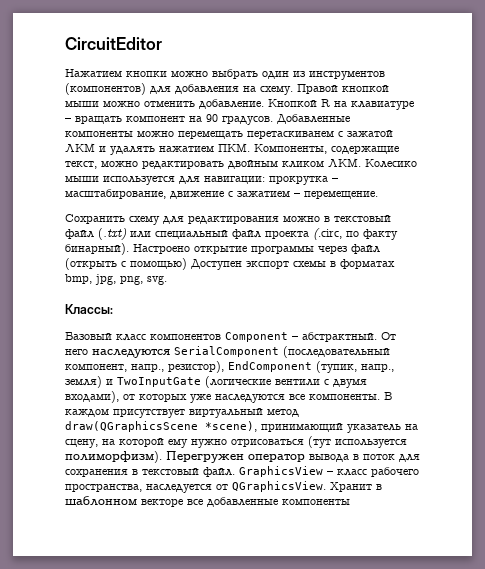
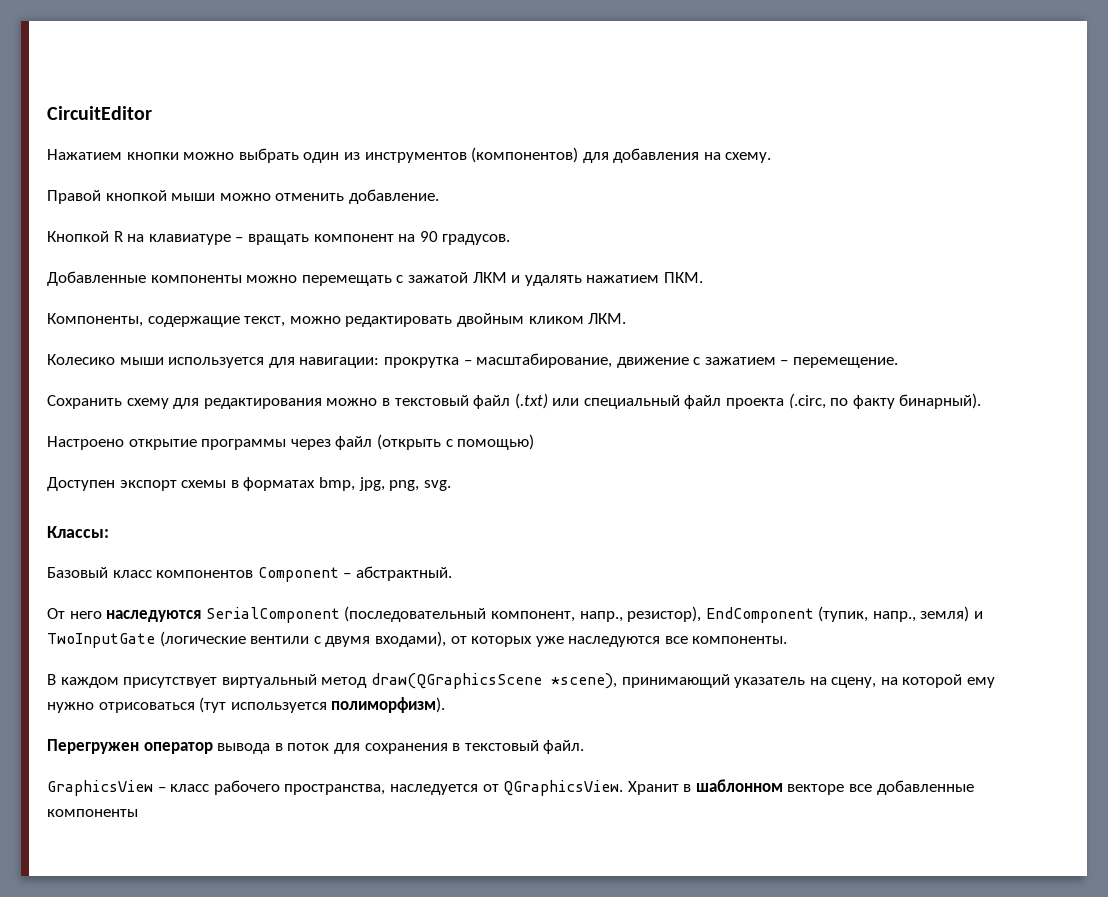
- Нажатием кнопки можно выбрать один из инструментов (компонентов) для добавления на схему. Правой кнопкой мыши можно отменить добавление. Кнопкой R на клавиатуре – вращать компонент на 90 градусов. Добавленные компоненты можно перемещать перетаскиванем с зажатой ЛКМ и удалять нажатием ПКМ. Компоненты, содержащие текст, можно редактировать двойным кликом ЛКМ. Колесико мыши используется для навигации: прокрутка – масштабирование, движение с зажатием – перемещение.
+ Нажатием кнопки можно выбрать один из инструментов (компонентов) для добавления на схему.
+ Правой кнопкой мыши можно отменить добавление.
+ Кнопкой R на клавиатуре – вращать компонент на 90 градусов.
+ Добавленные компоненты можно перемещать с зажатой ЛКМ и удалять нажатием ПКМ.
+ Компоненты, содержащие текст, можно редактировать двойным кликом ЛКМ.
+ Колесико мыши используется для навигации: прокрутка – масштабирование, движение с зажатием – перемещение.
- Сохранить схему для редактирования можно в текстовый файл (.txt) или специальный файл проекта (.circ, по факту бинарный). Настроено открытие программы через файл (открыть с помощью) Доступен экспорт схемы в форматах bmp, jpg, png, svg.
+ Сохранить схему для редактирования можно в текстовый файл (.txt) или специальный файл проекта (.circ, по факту бинарный).
+ Настроено открытие программы через файл (открыть с помощью)
+ Доступен экспорт схемы в форматах bmp, jpg, png, svg.
- Базовый класс компонентов Component – абстрактный. От него наследуются SerialComponent (последовательный компонент, напр., резистор), EndComponent (тупик, напр., земля) и TwoInputGate (логические вентили с двумя входами), от которых уже наследуются все компоненты. В каждом присутствует виртуальный метод draw(QGraphicsScene *scene), принимающий указатель на сцену, на которой ему нужно отрисоваться (тут используется полиморфизм). Перегружен оператор вывода в поток для сохранения в текстовый файл. GraphicsView – класс рабочего пространства, наследуется от QGraphicsView.
+ Базовый класс компонентов Component – абстрактный.
+ От него наследуются SerialComponent (последовательный компонент, напр., резистор), EndComponent (тупик, напр., земля) и TwoInputGate (логические вентили с двумя входами), от которых уже наследуются все компоненты.
+ В каждом присутствует виртуальный метод draw(QGraphicsScene *scene), принимающий указатель на сцену, на которой ему нужно отрисоваться (тут используется полиморфизм).
+ Перегружен оператор вывода в поток для сохранения в текстовый файл.
+ GraphicsView – класс рабочего пространства, наследуется от QGraphicsView.

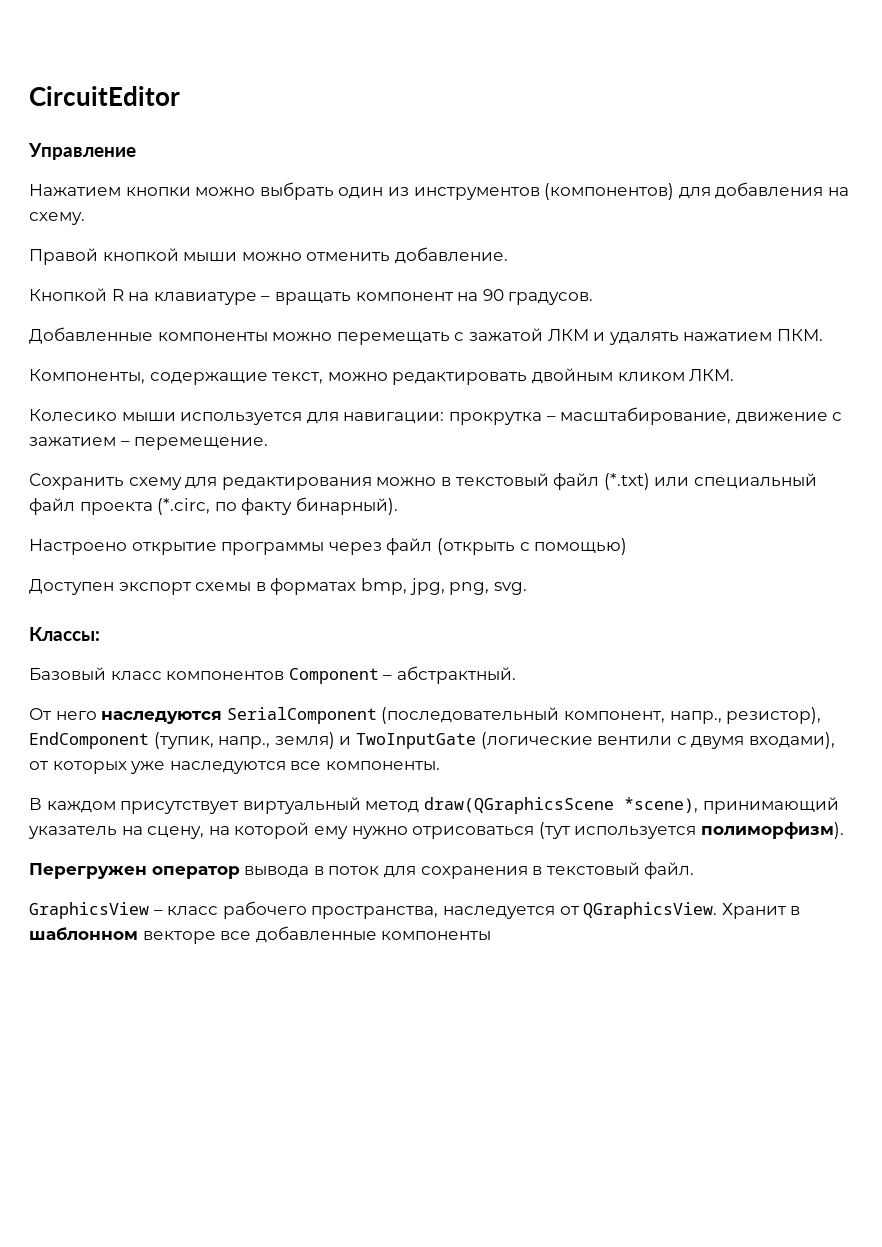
+ Управление
- Сохранить схему для редактирования можно в текстовый файл (.txt) или специальный файл проекта (.circ, по факту бинарный).
+ Сохранить схему для редактирования можно в текстовый файл (*.txt) или специальный файл проекта (*.circ, по факту бинарный).

